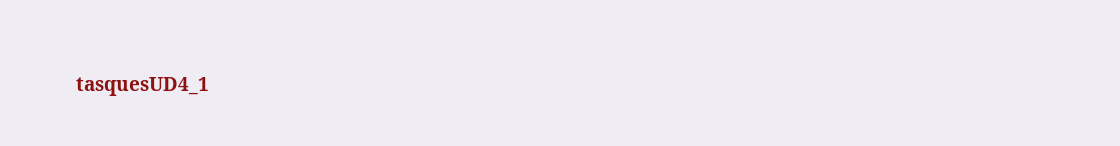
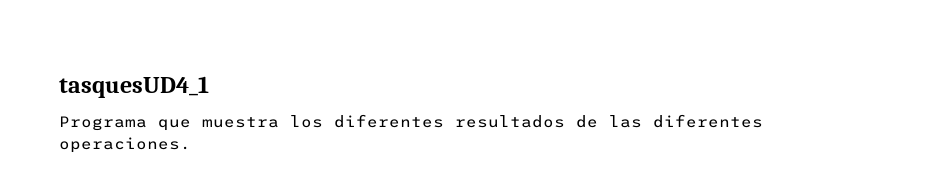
+ Programa que muestra los diferentes resultados de las diferentes operaciones.

